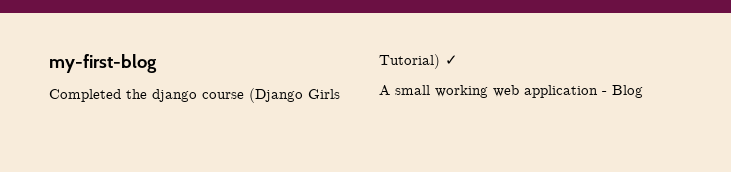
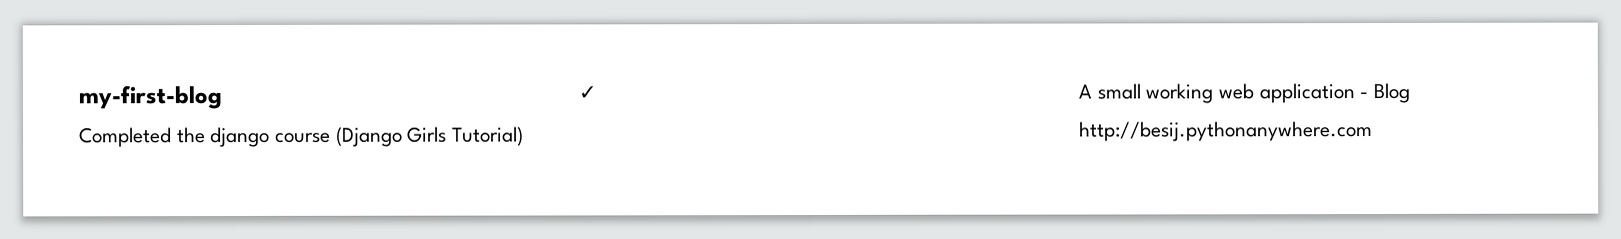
+ http://besij.pythonanywhere.com

